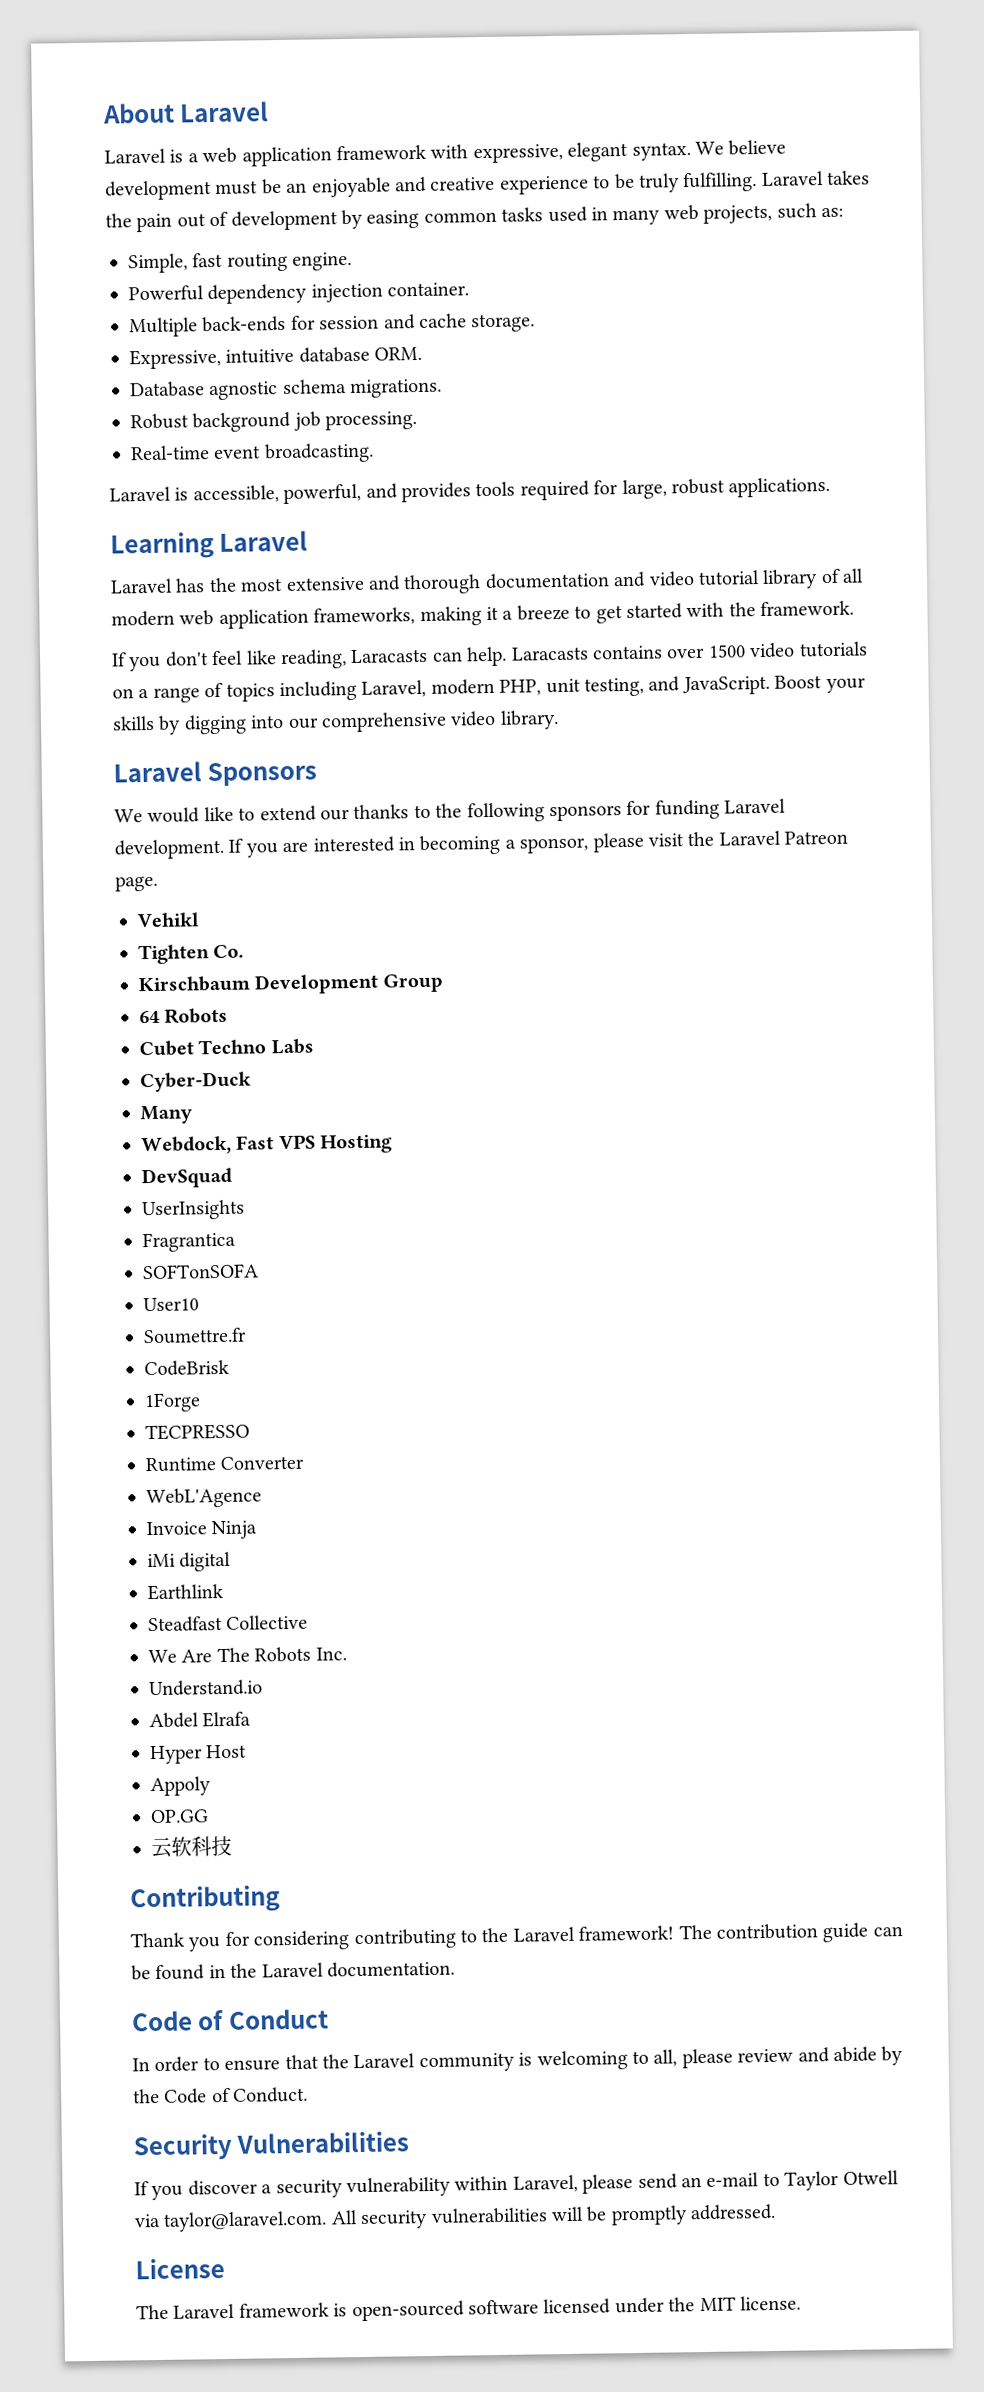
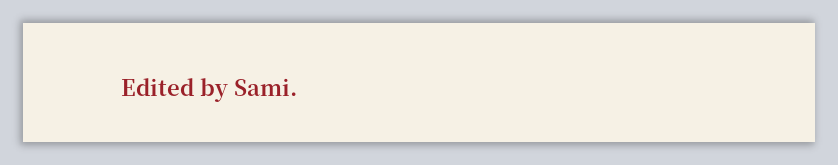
- About Laravel
- Laravel is a web application framework with expressive, elegant syntax. We believe development must be an enjoyable and creative experience to be truly fulfilling. Laravel takes the pain out of development by easing common tasks used in many web projects, such as:
- Simple, fast routing engine.
- Powerful dependency injection container.
- Multiple back-ends for session and cache storage.
- Expressive, intuitive database ORM.
- Database agnostic schema migrations.
- Robust background job processing.
- Real-time event broadcasting.
- Laravel is accessible, powerful, and provides tools required for large, robust applications.
- Learning Laravel
- Laravel has the most extensive and thorough documentation and video tutorial library of all modern web application frameworks, making it a breeze to get started with the framework.
- If you don't feel like reading, Laracasts can help. Laracasts contains over 1500 video tutorials on a range of topics including Laravel, modern PHP, unit testing, and JavaScript. Boost your skills by digging into our comprehensive video library.
- Laravel Sponsors
- We would like to extend our thanks to the following sponsors for funding Laravel development. If you are interested in becoming a sponsor, please visit the Laravel Patreon page.
- Vehikl
- Tighten Co.
- Kirschbaum Development Group
- 64 Robots
- Cubet Techno Labs
- Cyber-Duck
- Many
- Webdock, Fast VPS Hosting
- DevSquad
- UserInsights
- Fragrantica
- SOFTonSOFA
- User10
- Soumettre.fr
- CodeBrisk
- 1Forge
- TECPRESSO
- Runtime Converter
- WebL'Agence
- Invoice Ninja
- iMi digital
- Earthlink
- Steadfast Collective
- We Are The Robots Inc.
- Understand.io
- Abdel Elrafa
- Hyper Host
- Appoly
- OP.GG
- 云软科技
- Contributing
- Thank you for considering contributing to the Laravel framework! The contribution guide can be found in the Laravel documentation.
- Code of Conduct
- In order to ensure that the Laravel community is welcoming to all, please review and abide by the Code of Conduct.
- Security Vulnerabilities
- If you discover a security vulnerability within Laravel, please send an e-mail to Taylor Otwell via taylor@laravel.com. All security vulnerabilities will be promptly addressed.
- License
- The Laravel framework is open-sourced software licensed under the MIT license.
+ Edited by Sami.

